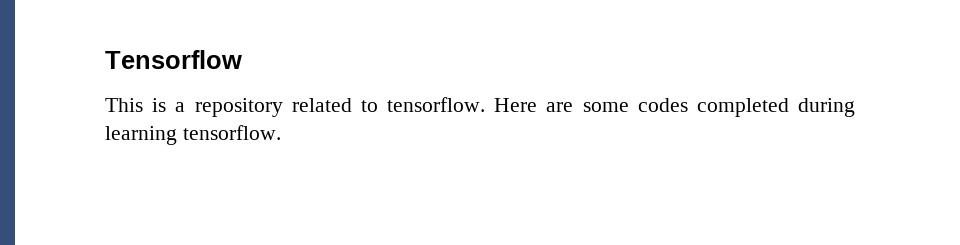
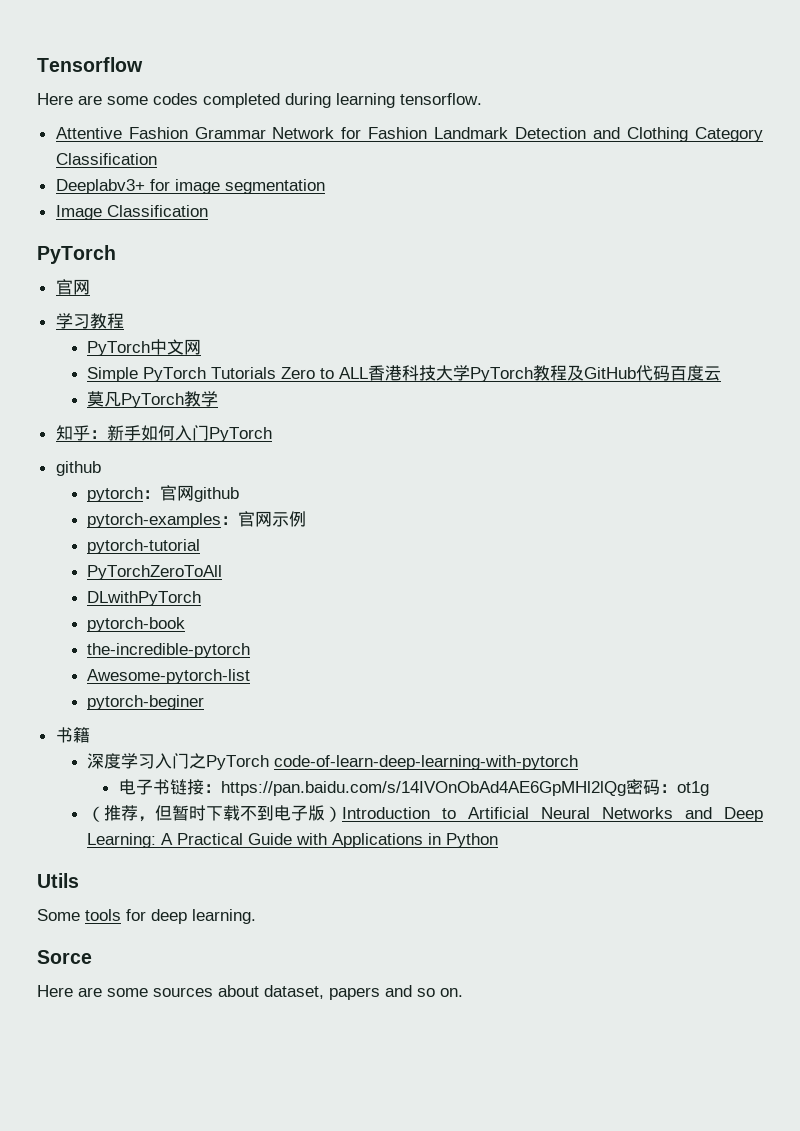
- This is a repository related to tensorflow.
+ Attentive Fashion Grammar Network for Fashion Landmark Detection and Clothing Category Classification
+ Deeplabv3+ for image segmentation
+ Image Classification
+ PyTorch
+ 官网
+ 学习教程
+ PyTorch中文网
+ Simple PyTorch Tutorials Zero to ALL香港科技大学PyTorch教程及GitHub代码百度云
+ 莫凡PyTorch教学
+ 知乎：新手如何入门PyTorch
+ github
+ pytorch：官网github
+ pytorch-examples：官网示例
+ pytorch-tutorial
+ PyTorchZeroToAll
+ DLwithPyTorch
+ pytorch-book
+ the-incredible-pytorch
+ Awesome-pytorch-list
+ pytorch-beginer
+ 书籍
+ 深度学习入门之PyTorch code-of-learn-deep-learning-with-pytorch
+ 电子书链接：https://pan.baidu.com/s/14IVOnObAd4AE6GpMHl2lQg密码：ot1g
+ （推荐，但暂时下载不到电子版）Introduction to Artificial Neural Networks and Deep Learning: A Practical Guide with Applications in Python
+ Utils
+ Some tools for deep learning.
+ Sorce
+ Here are some sources about dataset, papers and so on.

